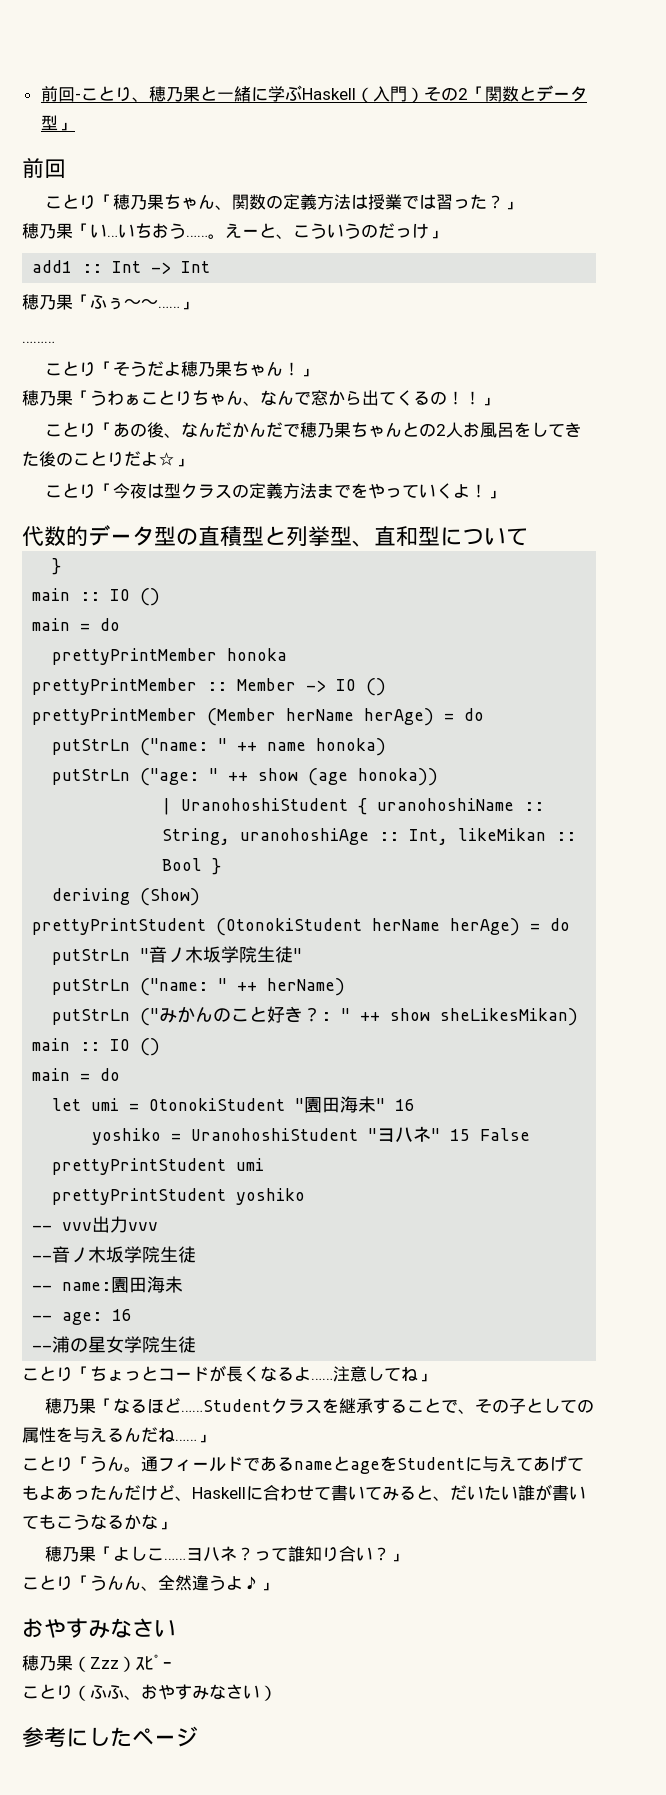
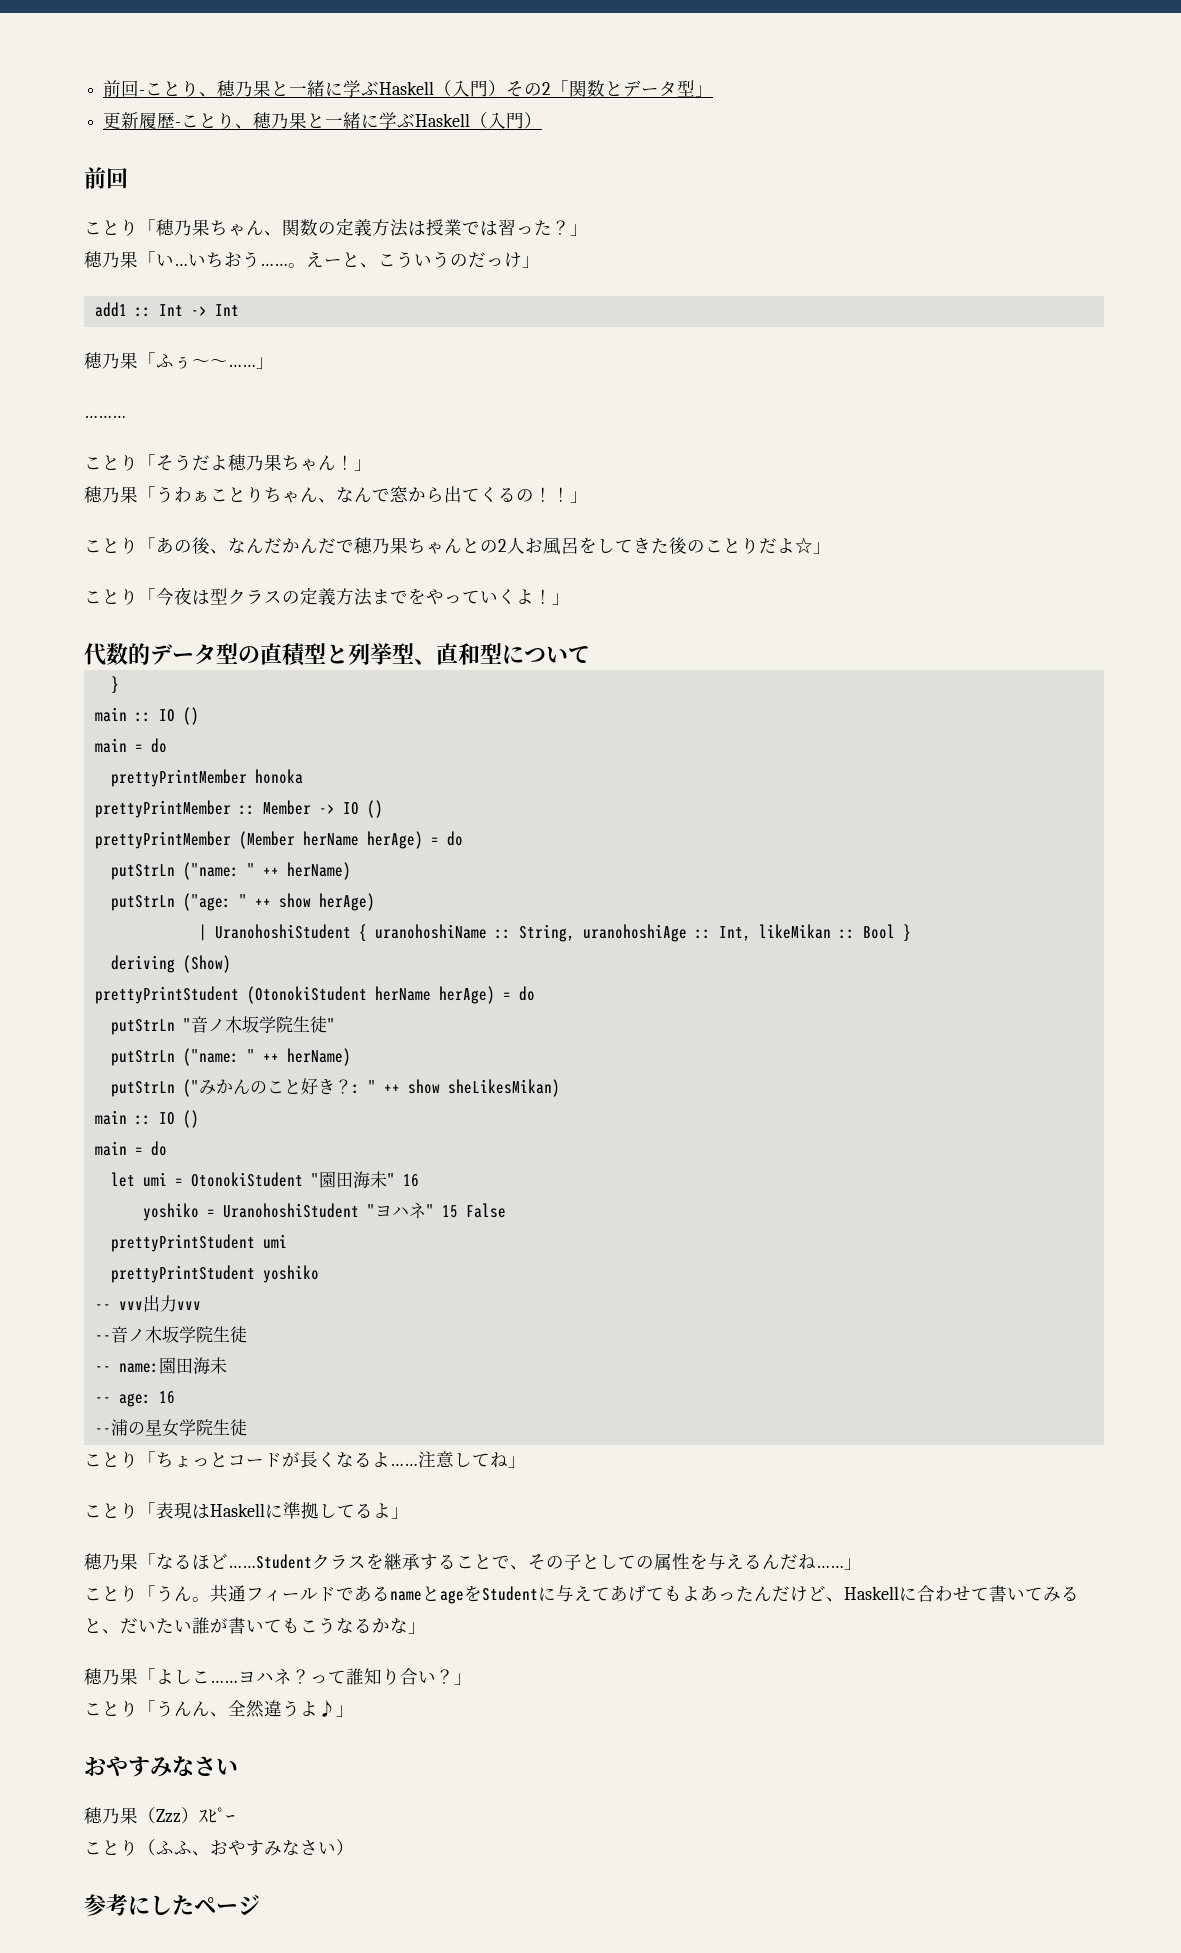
+ 更新履歴-ことり、穂乃果と一緒に学ぶHaskell（入門）
  prettyPrintMember (Member herName herAge) = do
- putStrLn ("name: " ++ name honoka)
+ putStrLn ("name: " ++ herName)
- putStrLn ("age: " ++ show (age honoka))
+ putStrLn ("age: " ++ show herAge)
+ ことり「表現はHaskellに準拠してるよ」
- 通フィールドであるnameとageをStudentに与えてあげてもよあったんだけど、Haskellに合わせて書いてみると、だいたい誰が書いてもこうなるかな」
+ 共通フィールドであるnameとageをStudentに与えてあげてもよあったんだけど、Haskellに合わせて書いてみると、だいたい誰が書いてもこうなるかな」

